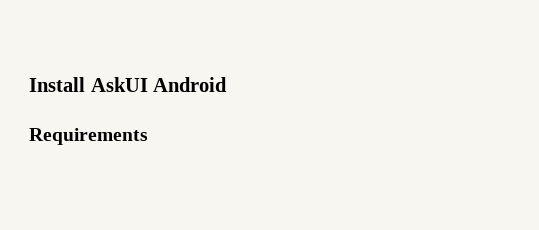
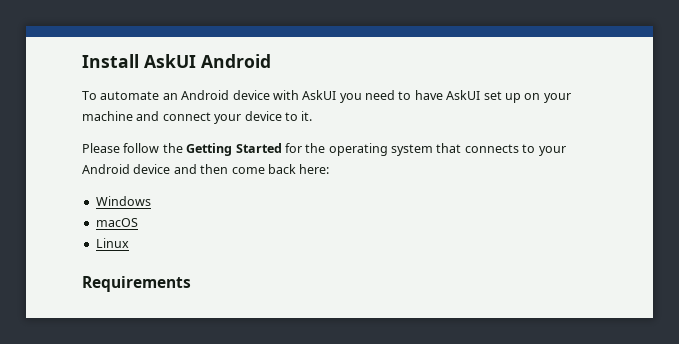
+ To automate an Android device with AskUI you need to have AskUI set up on your machine and connect your device to it.
+ Please follow the Getting Started for the operating system that connects to your Android device and then come back here:
+ Windows
+ macOS
+ Linux

